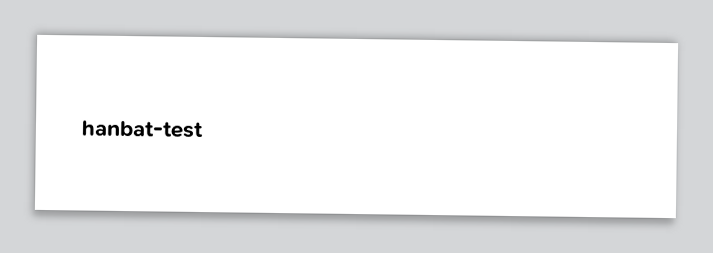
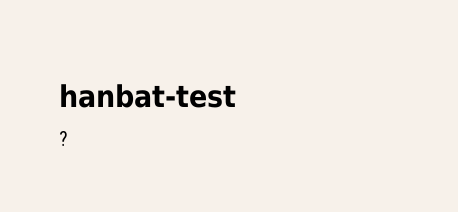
+ ?

